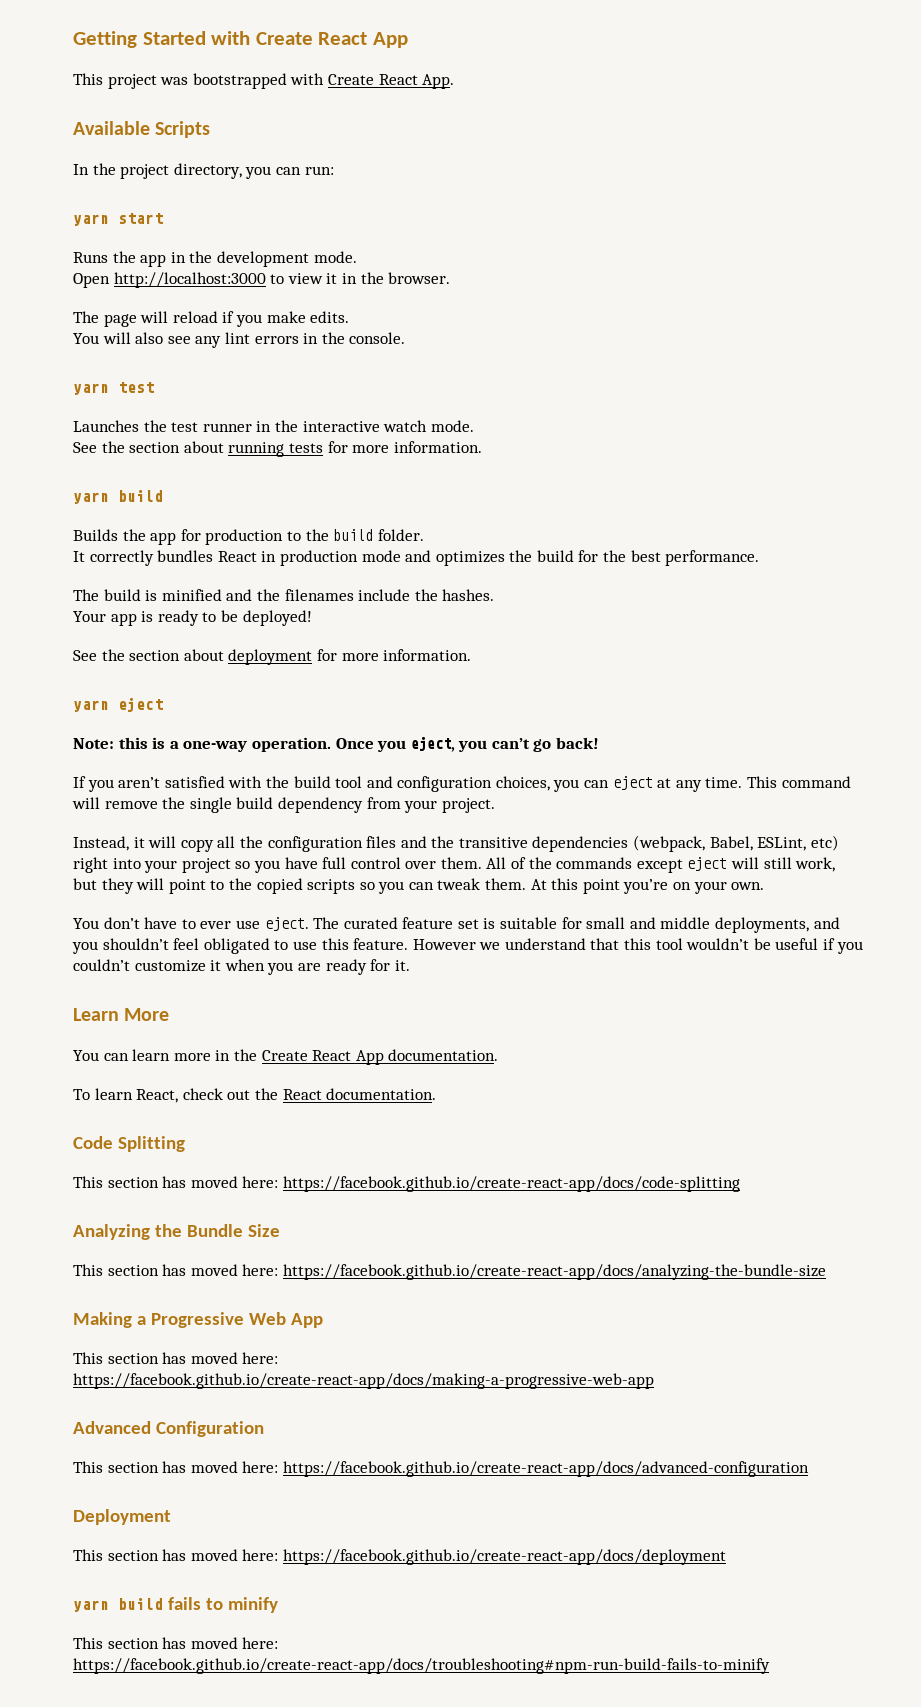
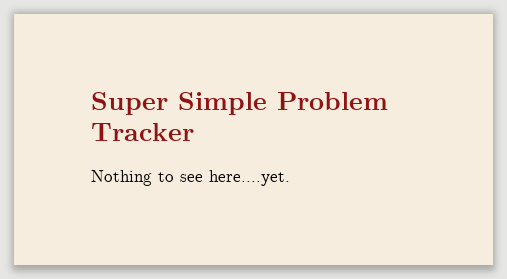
- Getting Started with Create React App
- This project was bootstrapped with Create React App.
- Available Scripts
- In the project directory, you can run:
- yarn start
- Runs the app in the development mode.
- Open http://localhost:3000 to view it in the browser.
- The page will reload if you make edits.
- You will also see any lint errors in the console.
- yarn test
- Launches the test runner in the interactive watch mode.
- See the section about running tests for more information.
- yarn build
- Builds the app for production to the build folder.
- It correctly bundles React in production mode and optimizes the build for the best performance.
- The build is minified and the filenames include the hashes.
- Your app is ready to be deployed!
- See the section about deployment for more information.
- yarn eject
- Note: this is a one-way operation. Once you eject, you can’t go back!
- If you aren’t satisfied with the build tool and configuration choices, you can eject at any time. This command will remove the single build dependency from your project.
- Instead, it will copy all the configuration files and the transitive dependencies (webpack, Babel, ESLint, etc) right into your project so you have full control over them. All of the commands except eject will still work, but they will point to the copied scripts so you can tweak them. At this point you’re on your own.
- You don’t have to ever use eject. The curated feature set is suitable for small and middle deployments, and you shouldn’t feel obligated to use this feature. However we understand that this tool wouldn’t be useful if you couldn’t customize it when you are ready for it.
- Learn More
- You can learn more in the Create React App documentation.
- To learn React, check out the React documentation.
- Code Splitting
- This section has moved here: https://facebook.github.io/create-react-app/docs/code-splitting
- Analyzing the Bundle Size
- This section has moved here: https://facebook.github.io/create-react-app/docs/analyzing-the-bundle-size
- Making a Progressive Web App
- This section has moved here: https://facebook.github.io/create-react-app/docs/making-a-progressive-web-app
- Advanced Configuration
- This section has moved here: https://facebook.github.io/create-react-app/docs/advanced-configuration
- Deployment
- This section has moved here: https://facebook.github.io/create-react-app/docs/deployment
- yarn build fails to minify
- This section has moved here: https://facebook.github.io/create-react-app/docs/troubleshooting#npm-run-build-fails-to-minify
+ Super Simple Problem Tracker
+ Nothing to see here....yet.

